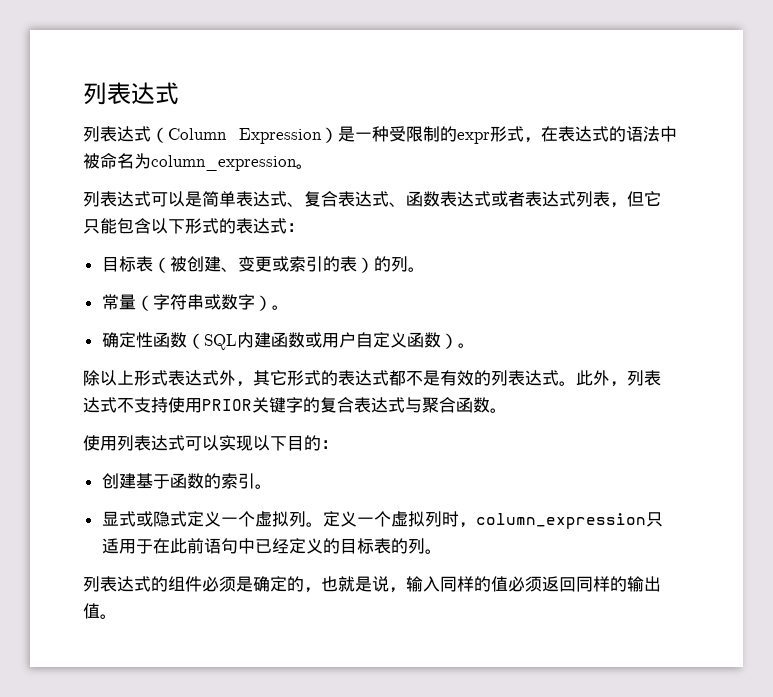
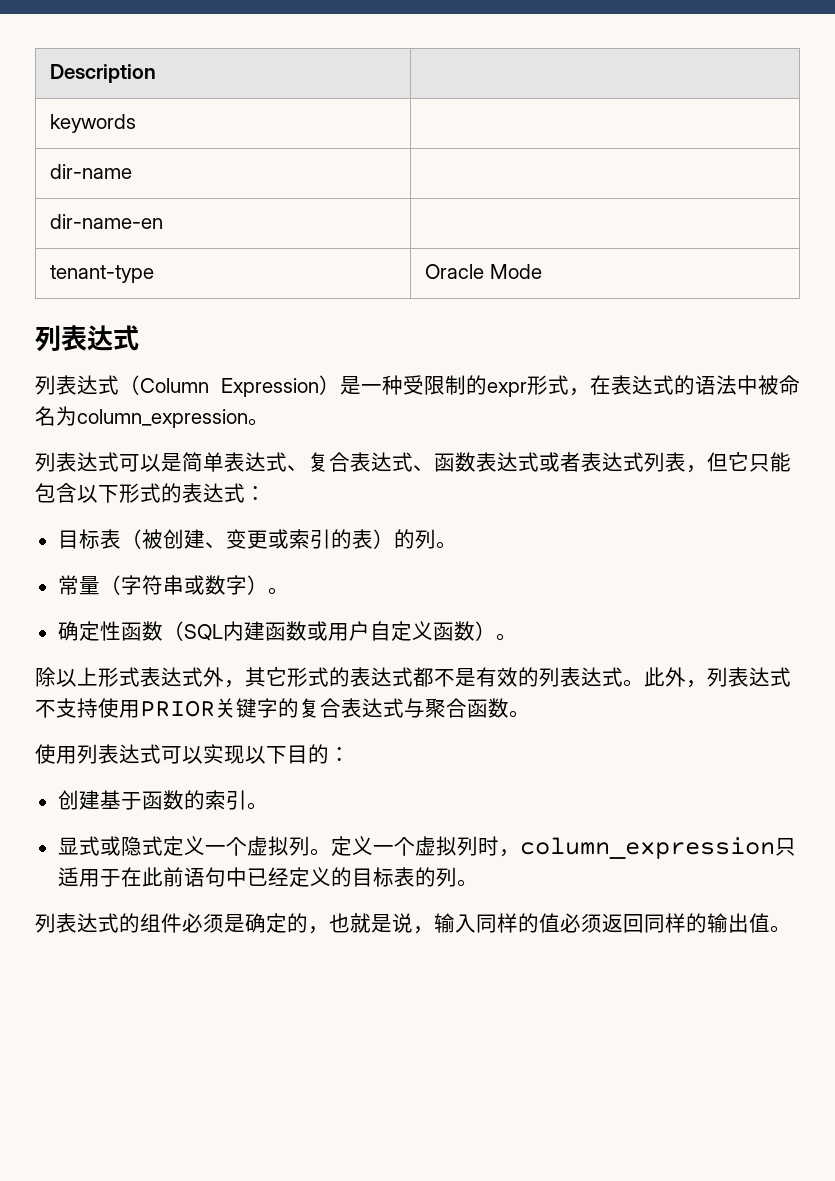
+ Description |
+ keywords |
+ dir-name |
+ dir-name-en |
+ tenant-type | Oracle Mode

